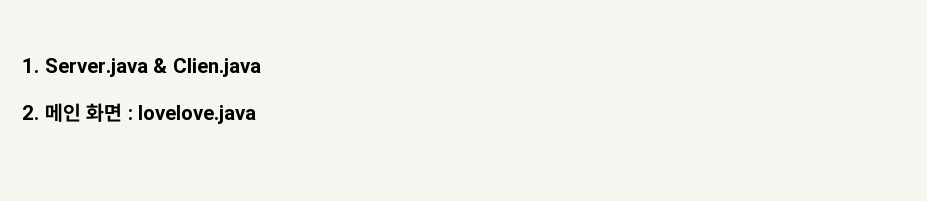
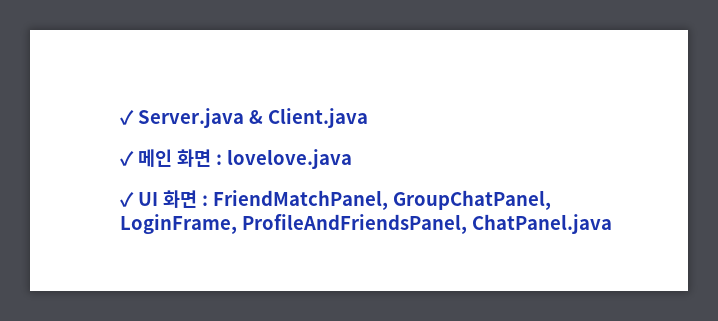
- 1. Server.java & Clien.java
- 2. 메인 화면 : lovelove.java
+ ✓ Server.java & Client.java
+ ✓ 메인 화면 : lovelove.java
+ ✓ UI 화면 : FriendMatchPanel, GroupChatPanel, LoginFrame, ProfileAndFriendsPanel, ChatPanel.java

